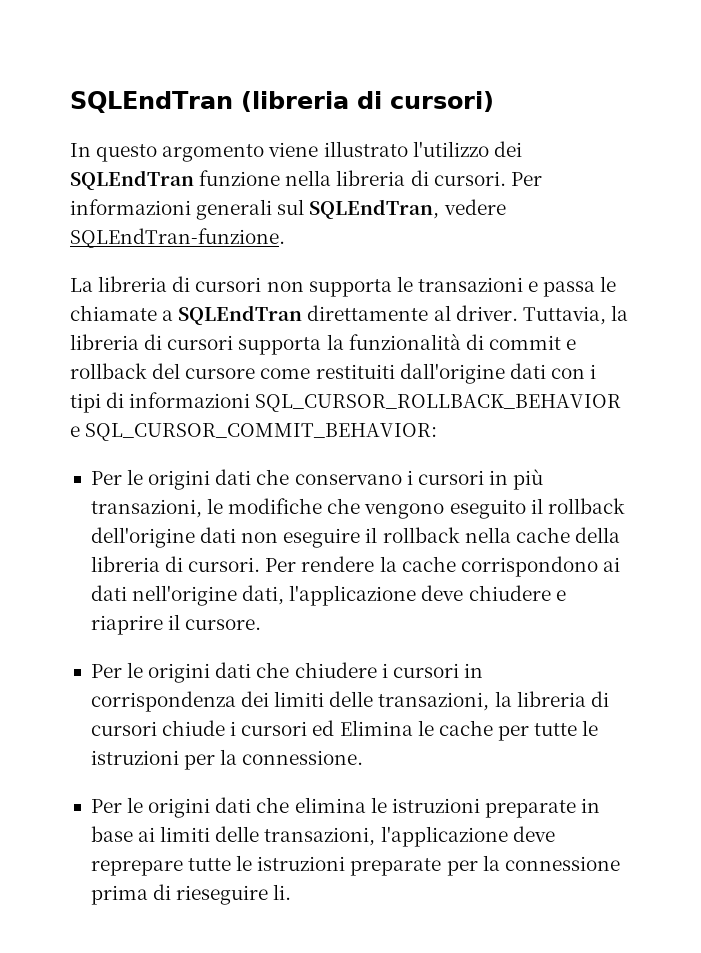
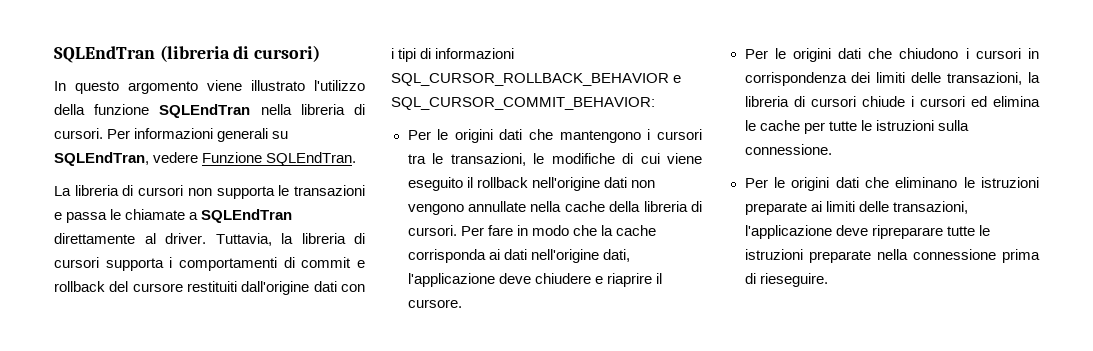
- In questo argomento viene illustrato l'utilizzo dei SQLEndTran funzione nella libreria di cursori.
+ In questo argomento viene illustrato l'utilizzo della funzione SQLEndTran nella libreria di cursori.
- Per informazioni generali sul SQLEndTran, vedere SQLEndTran-funzione.
+ Per informazioni generali su SQLEndTran, vedere Funzione SQLEndTran.
- Tuttavia, la libreria di cursori supporta la funzionalità di commit e rollback del cursore come restituiti dall'origine dati con i tipi di informazioni SQL_CURSOR_ROLLBACK_BEHAVIOR e SQL_CURSOR_COMMIT_BEHAVIOR:
+ Tuttavia, la libreria di cursori supporta i comportamenti di commit e rollback del cursore restituiti dall'origine dati con i tipi di informazioni SQL_CURSOR_ROLLBACK_BEHAVIOR e SQL_CURSOR_COMMIT_BEHAVIOR:
- Per le origini dati che conservano i cursori in più transazioni, le modifiche che vengono eseguito il rollback dell'origine dati non eseguire il rollback nella cache della libreria di cursori.
+ Per le origini dati che mantengono i cursori tra le transazioni, le modifiche di cui viene eseguito il rollback nell'origine dati non vengono annullate nella cache della libreria di cursori.
- Per rendere la cache corrispondono ai dati nell'origine dati, l'applicazione deve chiudere e riaprire il cursore.
+ Per fare in modo che la cache corrisponda ai dati nell'origine dati, l'applicazione deve chiudere e riaprire il cursore.
- Per le origini dati che chiudere i cursori in corrispondenza dei limiti delle transazioni, la libreria di cursori chiude i cursori ed Elimina le cache per tutte le istruzioni per la connessione.
+ Per le origini dati che chiudono i cursori in corrispondenza dei limiti delle transazioni, la libreria di cursori chiude i cursori ed elimina le cache per tutte le istruzioni sulla connessione.
- Per le origini dati che elimina le istruzioni preparate in base ai limiti delle transazioni, l'applicazione deve reprepare tutte le istruzioni preparate per la connessione prima di rieseguire li.
+ Per le origini dati che eliminano le istruzioni preparate ai limiti delle transazioni, l'applicazione deve ripreparare tutte le istruzioni preparate nella connessione prima di rieseguire.

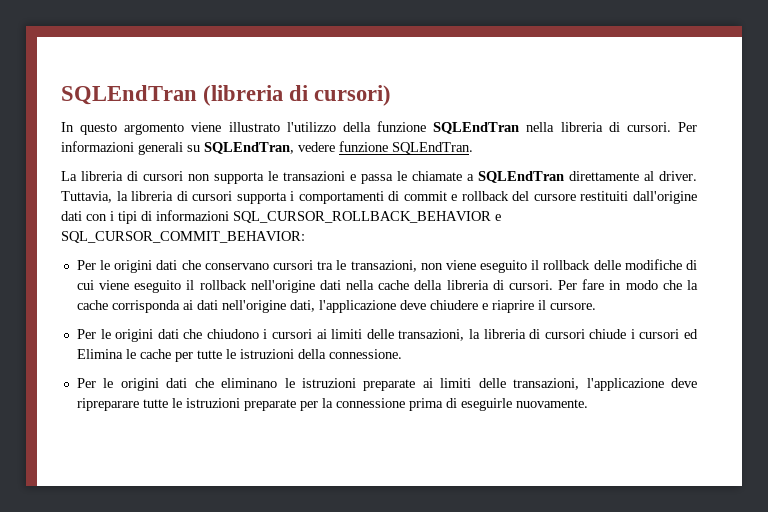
- Per informazioni generali su SQLEndTran, vedere Funzione SQLEndTran.
+ Per informazioni generali su SQLEndTran, vedere funzione SQLEndTran.
- Per le origini dati che mantengono i cursori tra le transazioni, le modifiche di cui viene eseguito il rollback nell'origine dati non vengono annullate nella cache della libreria di cursori.
+ Per le origini dati che conservano cursori tra le transazioni, non viene eseguito il rollback delle modifiche di cui viene eseguito il rollback nell'origine dati nella cache della libreria di cursori.
- Per le origini dati che chiudono i cursori in corrispondenza dei limiti delle transazioni, la libreria di cursori chiude i cursori ed elimina le cache per tutte le istruzioni sulla connessione.
+ Per le origini dati che chiudono i cursori ai limiti delle transazioni, la libreria di cursori chiude i cursori ed Elimina le cache per tutte le istruzioni della connessione.
- Per le origini dati che eliminano le istruzioni preparate ai limiti delle transazioni, l'applicazione deve ripreparare tutte le istruzioni preparate nella connessione prima di rieseguire.
+ Per le origini dati che eliminano le istruzioni preparate ai limiti delle transazioni, l'applicazione deve ripreparare tutte le istruzioni preparate per la connessione prima di eseguirle nuovamente.

